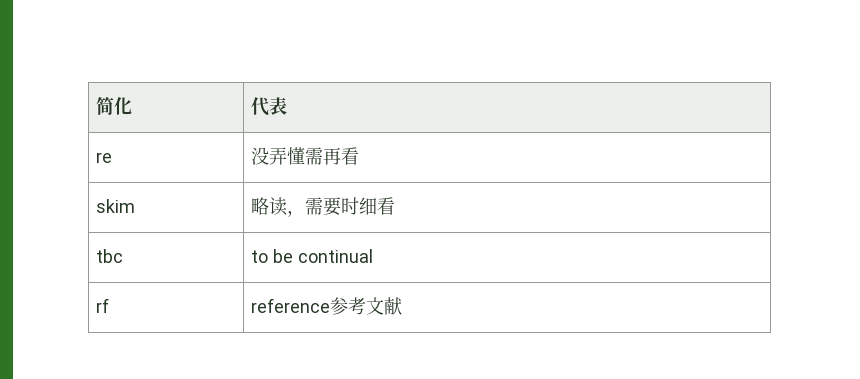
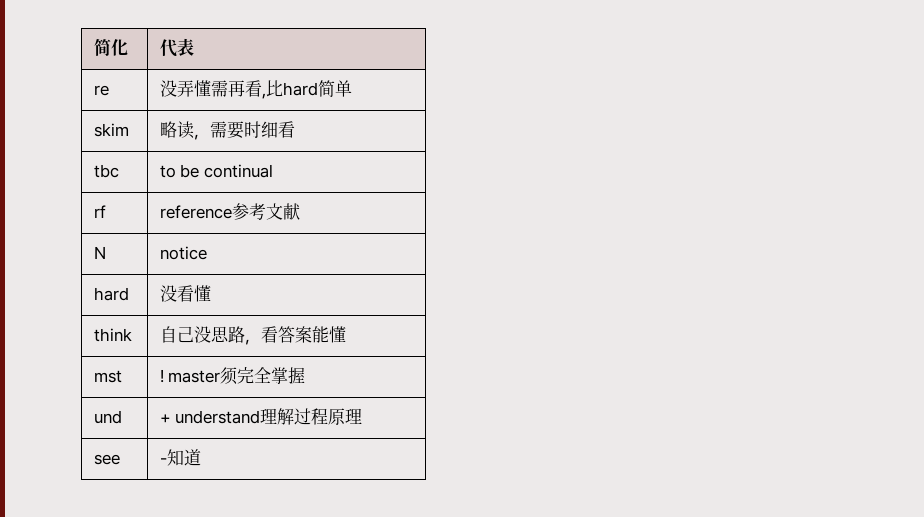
- re | 没弄懂需再看
+ re | 没弄懂需再看,比hard简单
+ N | notice
+ hard | 没看懂
+ think | 自己没思路，看答案能懂
+ mst | ! master须完全掌握
+ und | + understand理解过程原理
+ see | -知道

